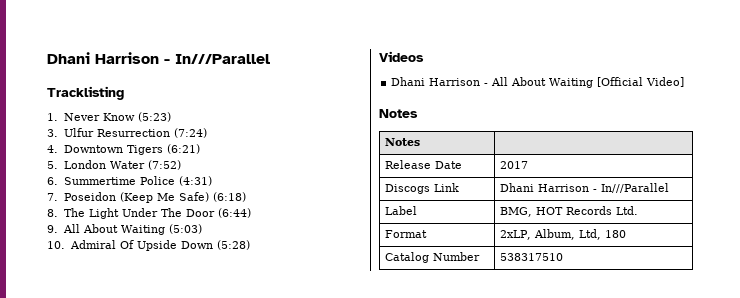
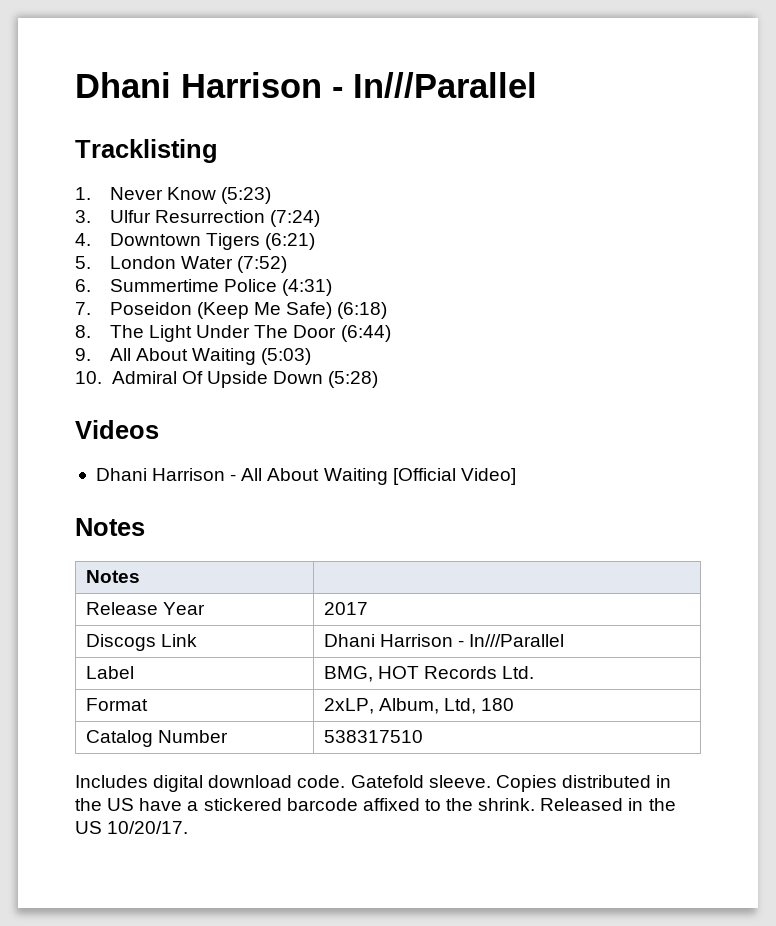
- Release Date | 2017
+ Release Year | 2017
+ Includes digital download code. Gatefold sleeve. Copies distributed in the US have a stickered barcode affixed to the shrink. Released in the US 10/20/17.

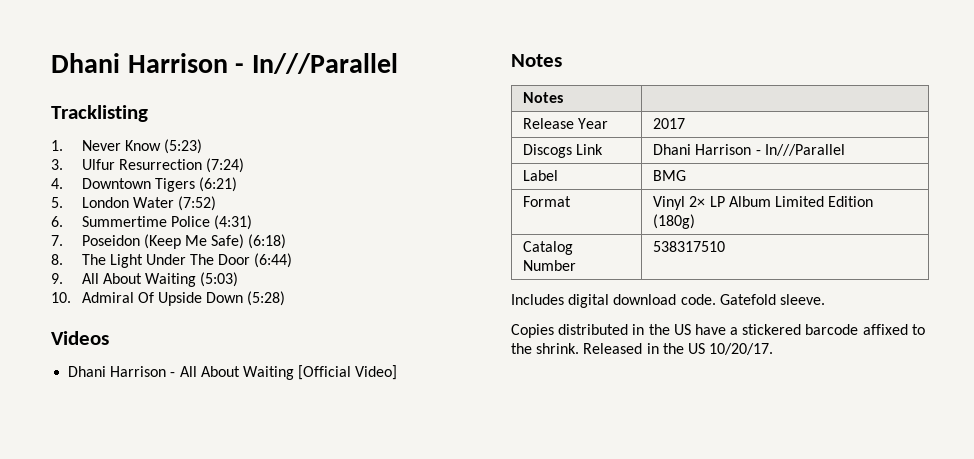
- Label | BMG, HOT Records Ltd.
- Format | 2xLP, Album, Ltd, 180
+ Label | BMG
+ Format | Vinyl 2× LP Album Limited Edition (180g)
- Gatefold sleeve. Copies distributed in the US have a stickered barcode affixed to the shrink.
+ Gatefold sleeve.
+ Copies distributed in the US have a stickered barcode affixed to the shrink.

